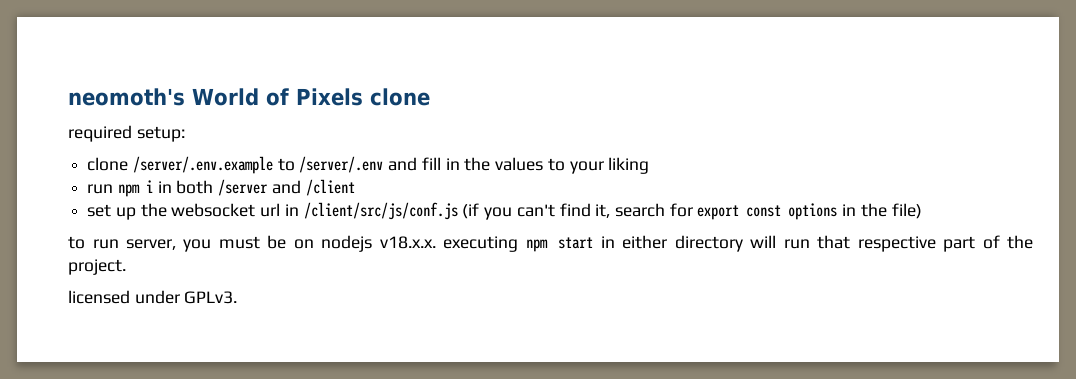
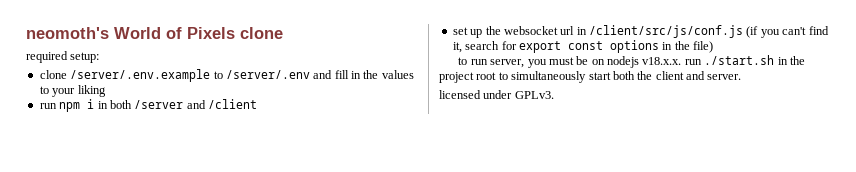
- to run server, you must be on nodejs v18.x.x. executing npm start in either directory will run that respective part of the project.
+ to run server, you must be on nodejs v18.x.x. run ./start.sh in the project root to simultaneously start both the client and server.

